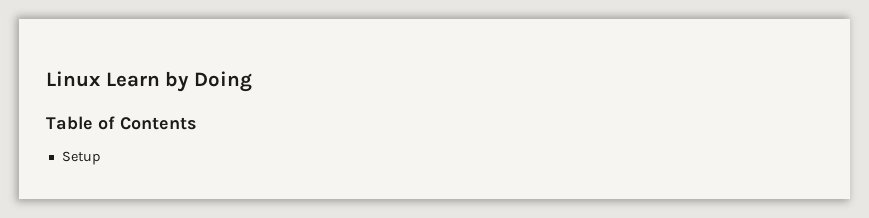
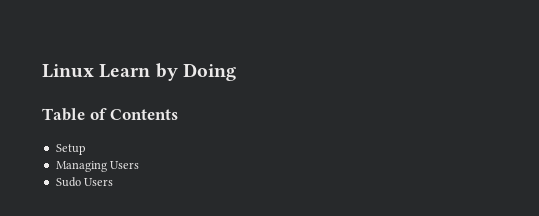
+ Managing Users
+ Sudo Users

